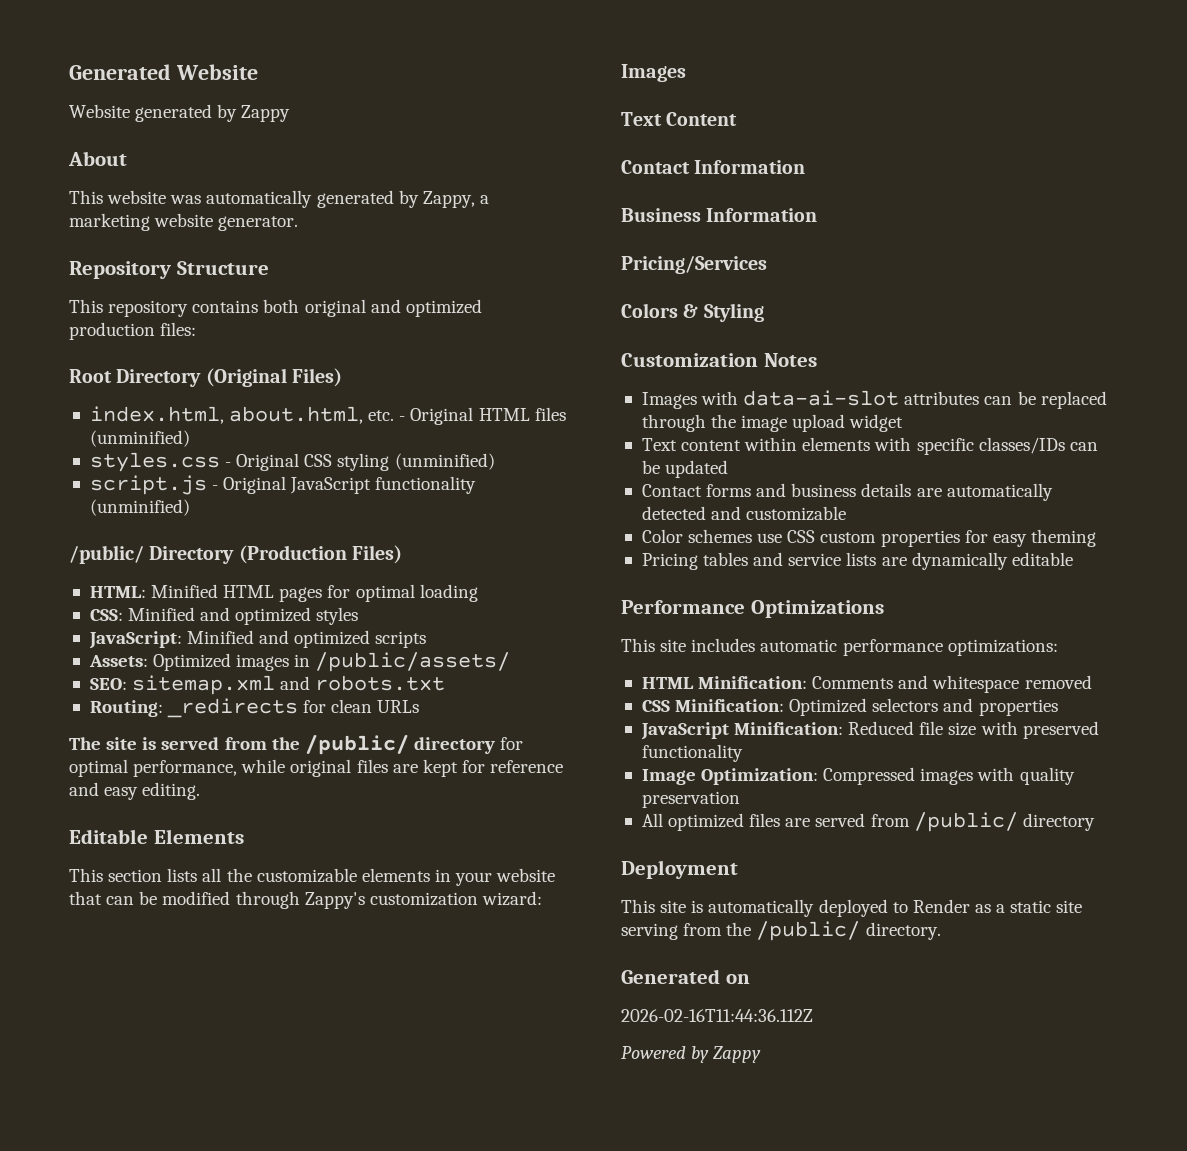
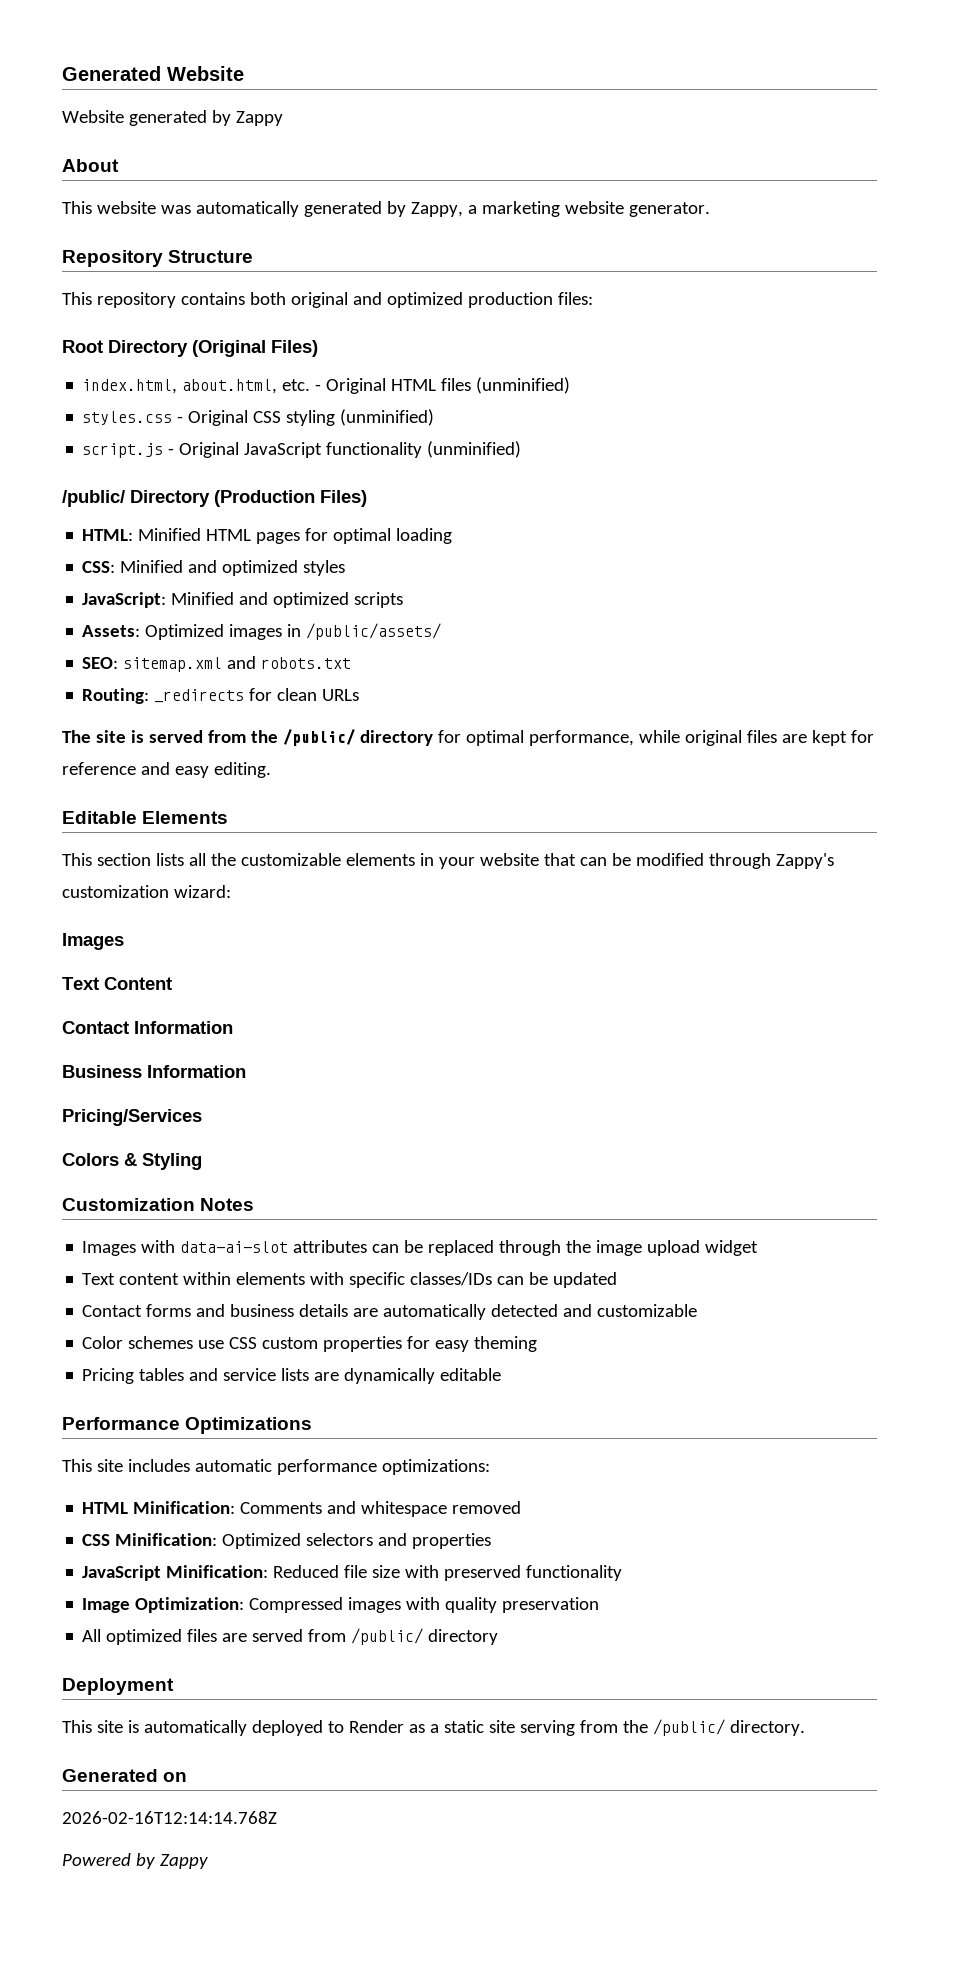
- 2026-02-16T11:44:36.112Z
+ 2026-02-16T12:14:14.768Z

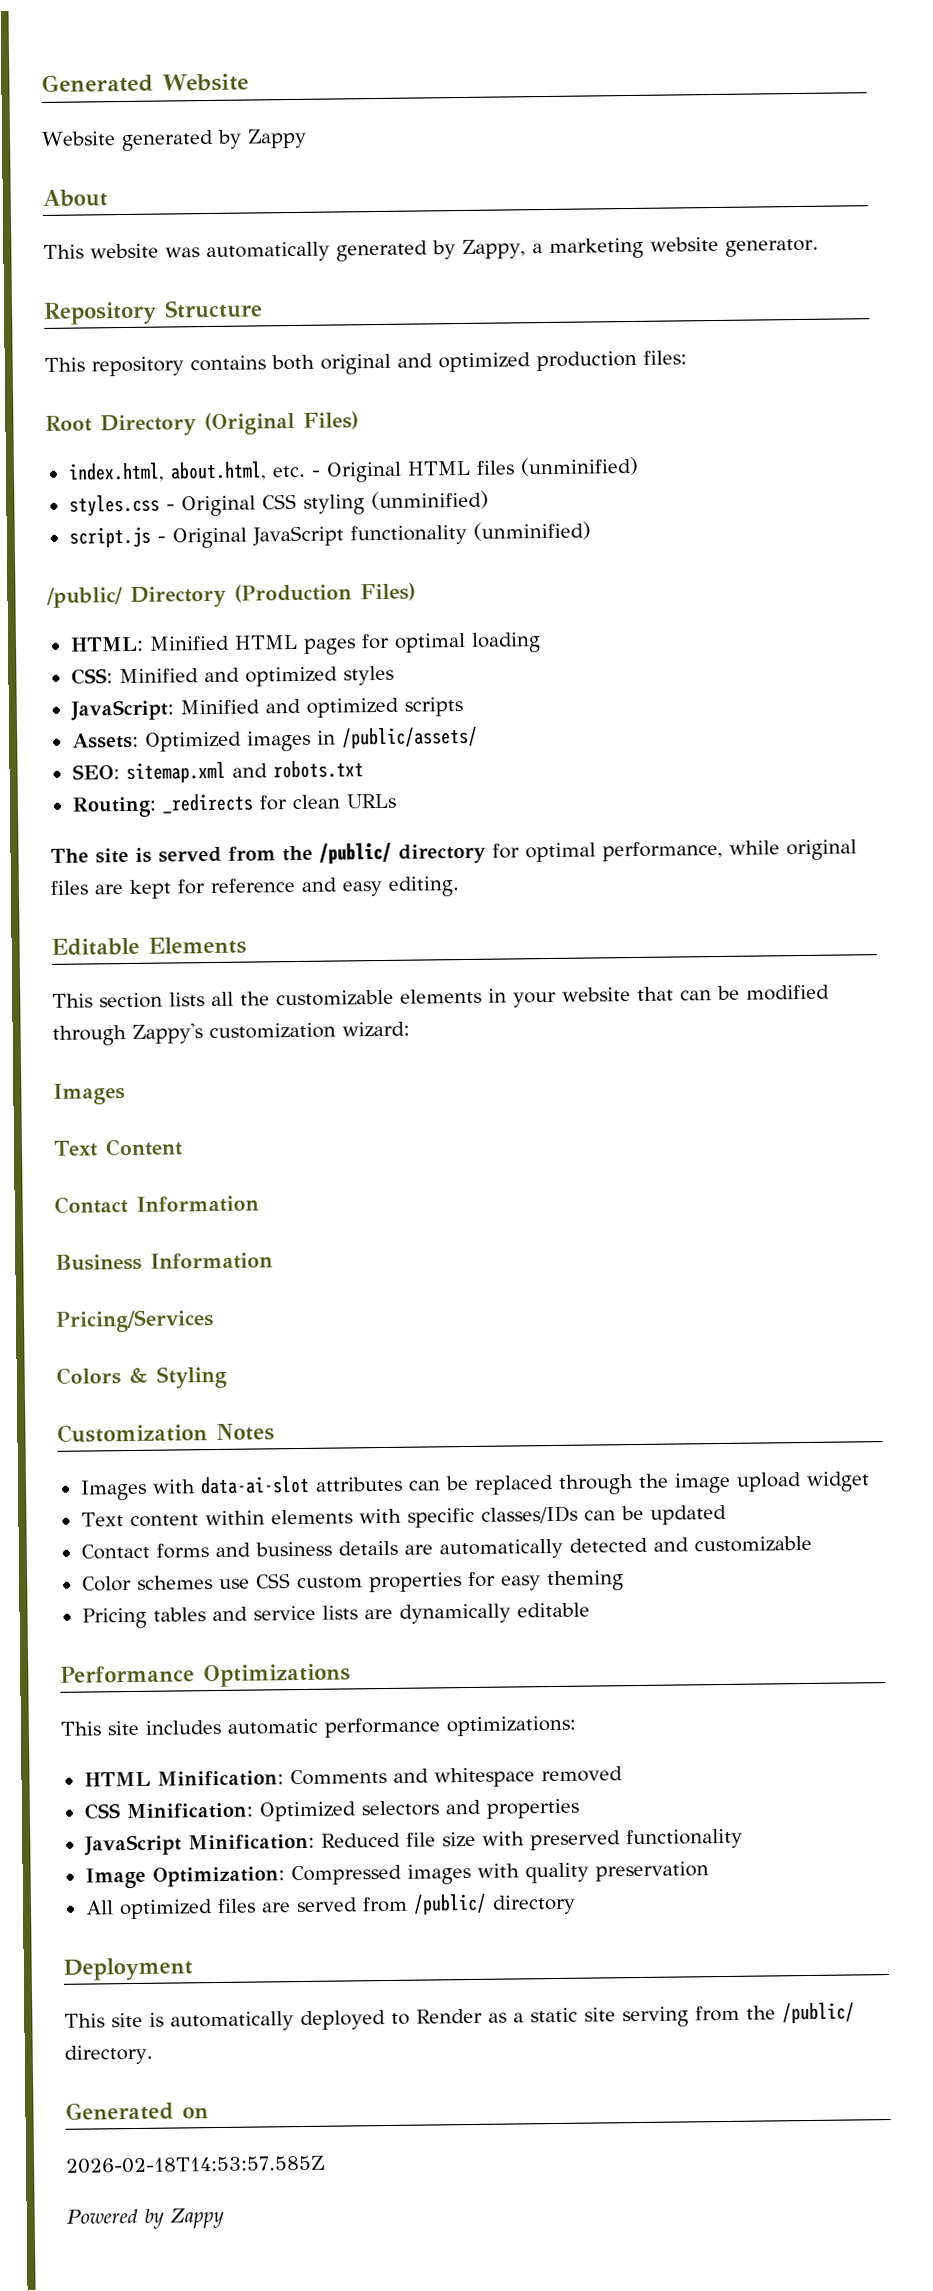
- 2026-02-16T12:14:14.768Z
+ 2026-02-18T14:53:57.585Z

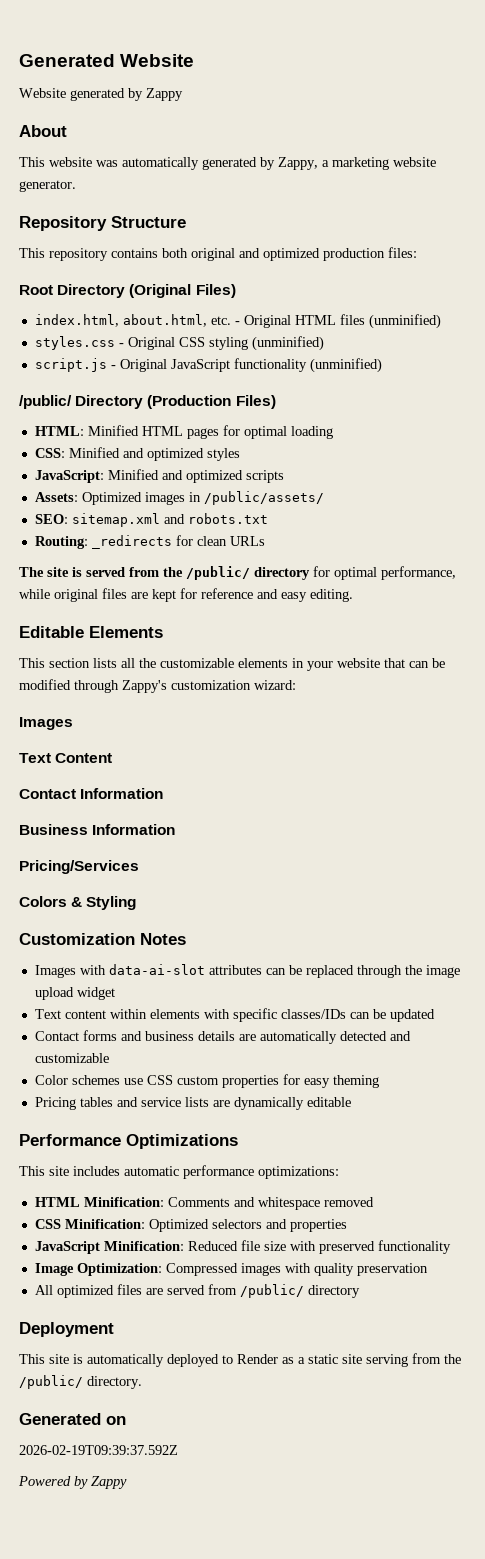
- 2026-02-18T14:53:57.585Z
+ 2026-02-19T09:39:37.592Z

